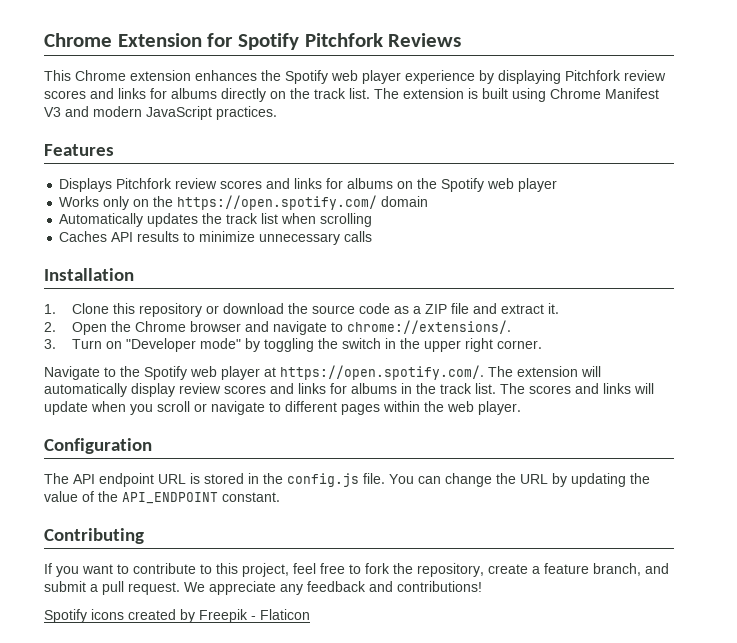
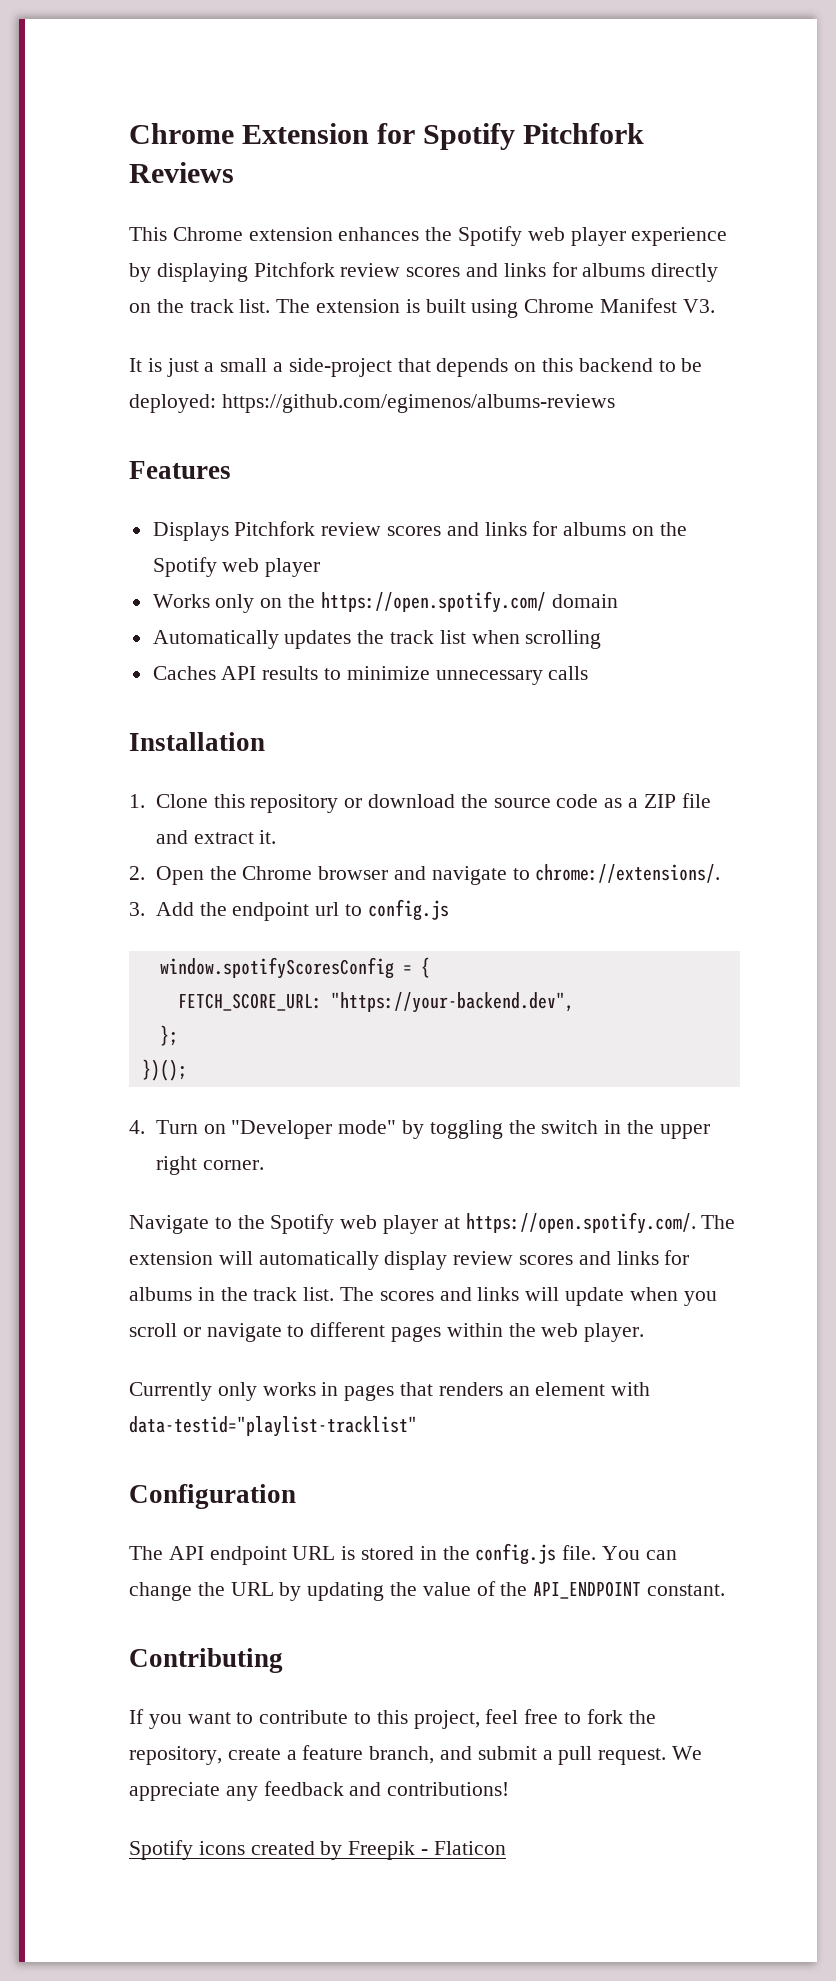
- The extension is built using Chrome Manifest V3 and modern JavaScript practices.
+ The extension is built using Chrome Manifest V3.
+ It is just a small a side-project that depends on this backend to be deployed: https://github.com/egimenos/albums-reviews
- 3. Turn on "Developer mode" by toggling the switch in the upper right corner.
+ 3. Add the endpoint url to config.js
+ window.spotifyScoresConfig = {
+ FETCH_SCORE_URL: "https://your-backend.dev",
+ };
+ })();
+ 4. Turn on "Developer mode" by toggling the switch in the upper right corner.
+ Currently only works in pages that renders an element with data-testid="playlist-tracklist"

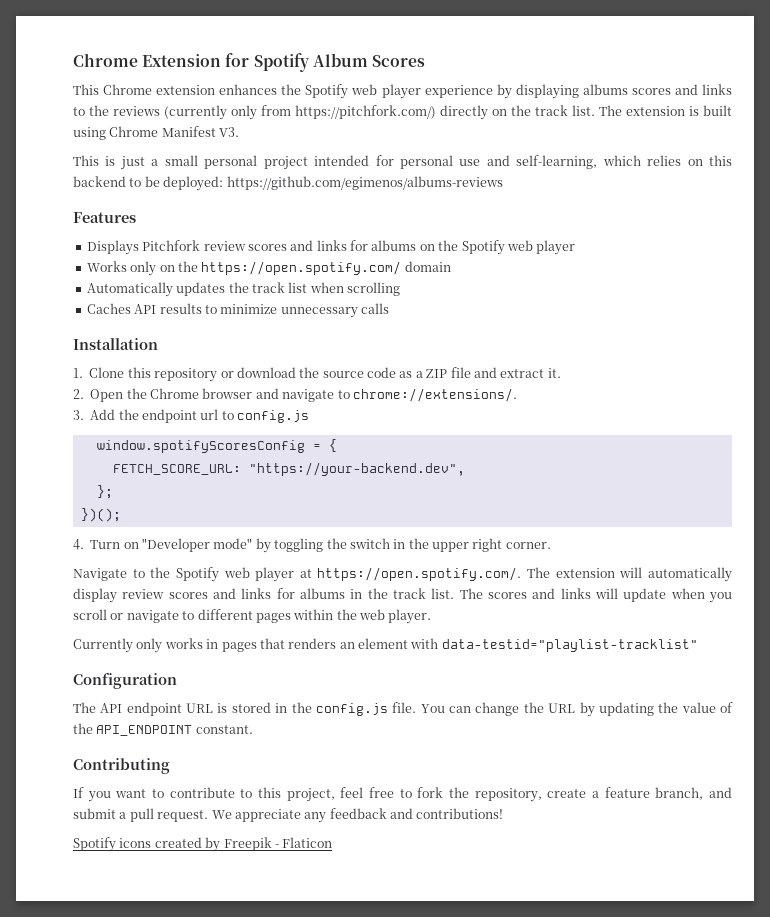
- Chrome Extension for Spotify Pitchfork Reviews
+ Chrome Extension for Spotify Album Scores
- This Chrome extension enhances the Spotify web player experience by displaying Pitchfork review scores and links for albums directly on the track list.
+ This Chrome extension enhances the Spotify web player experience by displaying albums scores and links to the reviews (currently only from https://pitchfork.com/) directly on the track list.
- It is just a small a side-project that depends on this backend to be deployed: https://github.com/egimenos/albums-reviews
+ This is just a small personal project intended for personal use and self-learning, which relies on this backend to be deployed: https://github.com/egimenos/albums-reviews

